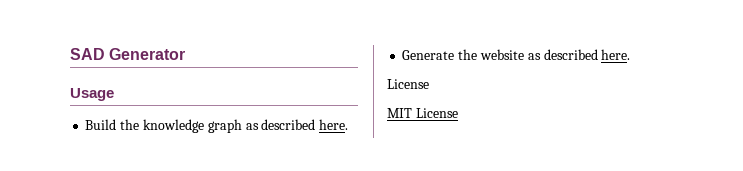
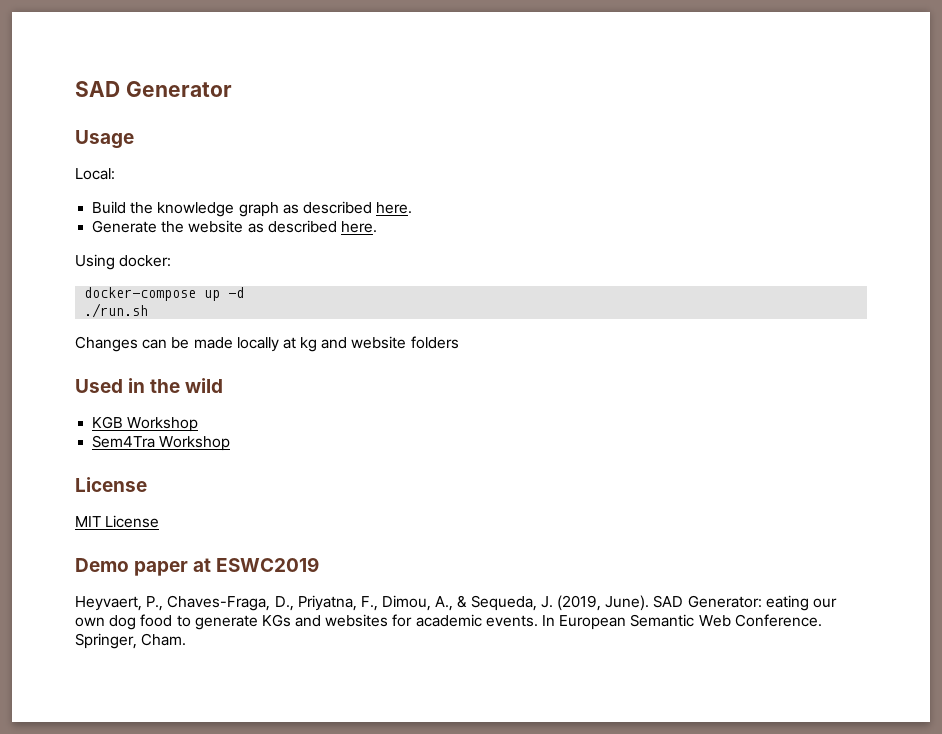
+ Local:
  Generate the website as described here.
+ Using docker:
+ docker-compose up -d
+ ./run.sh
+ Changes can be made locally at kg and website folders
+ Used in the wild
+ KGB Workshop
+ Sem4Tra Workshop
  License
  MIT License
+ Demo paper at ESWC2019
+ Heyvaert, P., Chaves-Fraga, D., Priyatna, F., Dimou, A., & Sequeda, J. (2019, June). SAD Generator: eating our own dog food to generate KGs and websites for academic events. In European Semantic Web Conference. Springer, Cham.

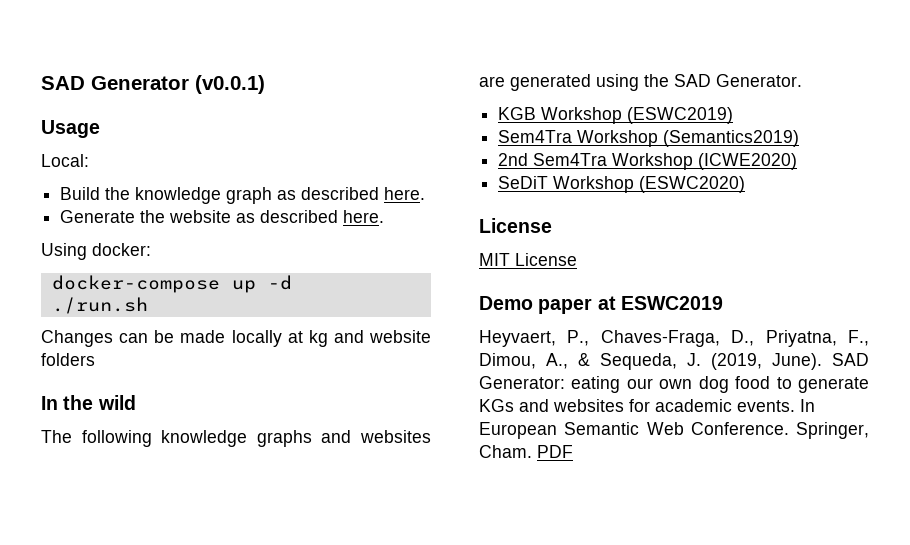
- SAD Generator
+ SAD Generator (v0.0.1)
- Used in the wild
+ In the wild
+ The following knowledge graphs and websites are generated using the SAD Generator.
- KGB Workshop
- Sem4Tra Workshop
+ KGB Workshop (ESWC2019)
+ Sem4Tra Workshop (Semantics2019)
+ 2nd Sem4Tra Workshop (ICWE2020)
+ SeDiT Workshop (ESWC2020)
+ PDF

